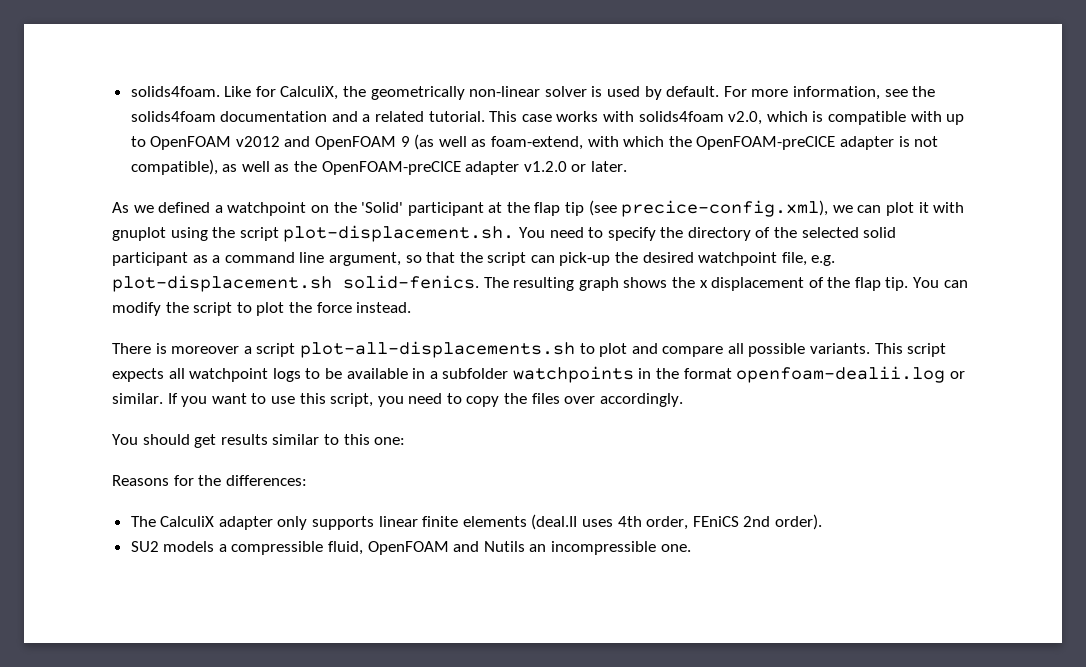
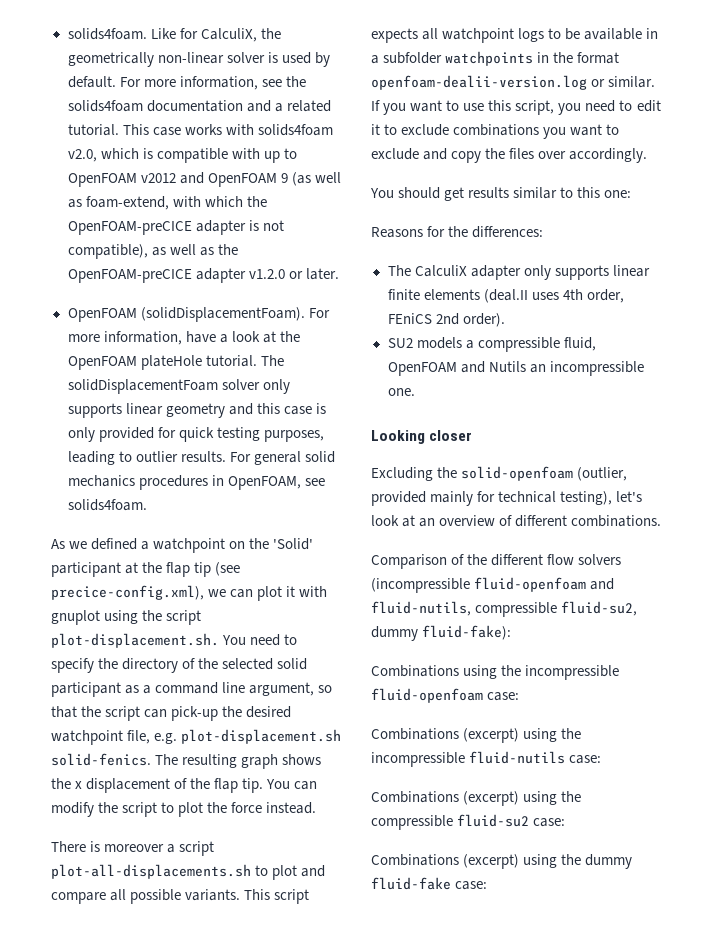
+ OpenFOAM (solidDisplacementFoam). For more information, have a look at the OpenFOAM plateHole tutorial. The solidDisplacementFoam solver only supports linear geometry and this case is only provided for quick testing purposes, leading to outlier results. For general solid mechanics procedures in OpenFOAM, see solids4foam.
- This script expects all watchpoint logs to be available in a subfolder watchpoints in the format openfoam-dealii.log or similar.
+ This script expects all watchpoint logs to be available in a subfolder watchpoints in the format openfoam-dealii-version.log or similar.
- If you want to use this script, you need to copy the files over accordingly.
+ If you want to use this script, you need to edit it to exclude combinations you want to exclude and copy the files over accordingly.
+ Looking closer
+ Excluding the solid-openfoam (outlier, provided mainly for technical testing), let's look at an overview of different combinations.
+ Comparison of the different flow solvers (incompressible fluid-openfoam and fluid-nutils, compressible fluid-su2, dummy fluid-fake):
+ Combinations using the incompressible fluid-openfoam case:
+ Combinations (excerpt) using the incompressible fluid-nutils case:
+ Combinations (excerpt) using the compressible fluid-su2 case:
+ Combinations (excerpt) using the dummy fluid-fake case:

